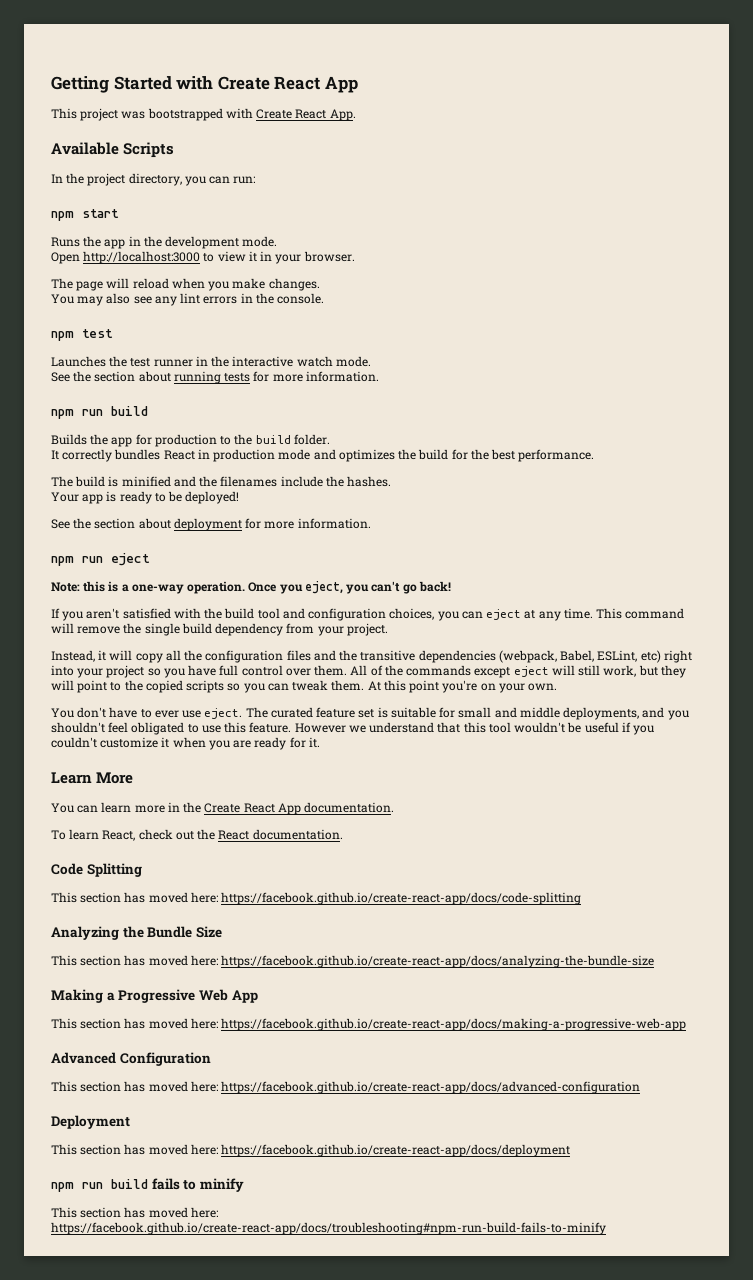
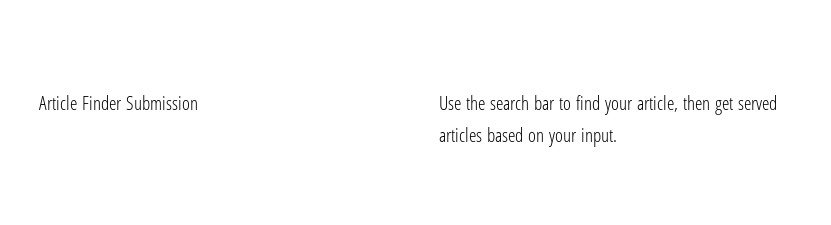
- Getting Started with Create React App
- This project was bootstrapped with Create React App.
- Available Scripts
- In the project directory, you can run:
- npm start
- Runs the app in the development mode.
- Open http://localhost:3000 to view it in your browser.
- The page will reload when you make changes.
- You may also see any lint errors in the console.
- npm test
- Launches the test runner in the interactive watch mode.
- See the section about running tests for more information.
- npm run build
- Builds the app for production to the build folder.
- It correctly bundles React in production mode and optimizes the build for the best performance.
- The build is minified and the filenames include the hashes.
- Your app is ready to be deployed!
- See the section about deployment for more information.
- npm run eject
- Note: this is a one-way operation. Once you eject, you can't go back!
- If you aren't satisfied with the build tool and configuration choices, you can eject at any time. This command will remove the single build dependency from your project.
- Instead, it will copy all the configuration files and the transitive dependencies (webpack, Babel, ESLint, etc) right into your project so you have full control over them. All of the commands except eject will still work, but they will point to the copied scripts so you can tweak them. At this point you're on your own.
- You don't have to ever use eject. The curated feature set is suitable for small and middle deployments, and you shouldn't feel obligated to use this feature. However we understand that this tool wouldn't be useful if you couldn't customize it when you are ready for it.
- Learn More
- You can learn more in the Create React App documentation.
- To learn React, check out the React documentation.
- Code Splitting
- This section has moved here: https://facebook.github.io/create-react-app/docs/code-splitting
- Analyzing the Bundle Size
- This section has moved here: https://facebook.github.io/create-react-app/docs/analyzing-the-bundle-size
- Making a Progressive Web App
- This section has moved here: https://facebook.github.io/create-react-app/docs/making-a-progressive-web-app
- Advanced Configuration
- This section has moved here: https://facebook.github.io/create-react-app/docs/advanced-configuration
- Deployment
- This section has moved here: https://facebook.github.io/create-react-app/docs/deployment
- npm run build fails to minify
- This section has moved here: https://facebook.github.io/create-react-app/docs/troubleshooting#npm-run-build-fails-to-minify
+ Article Finder Submission
+ Use the search bar to find your article, then get served articles based on your input.

